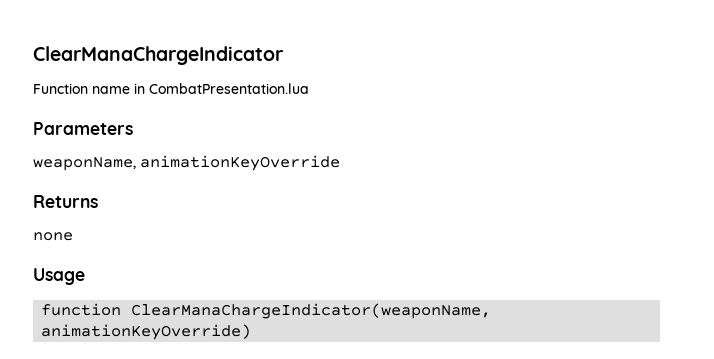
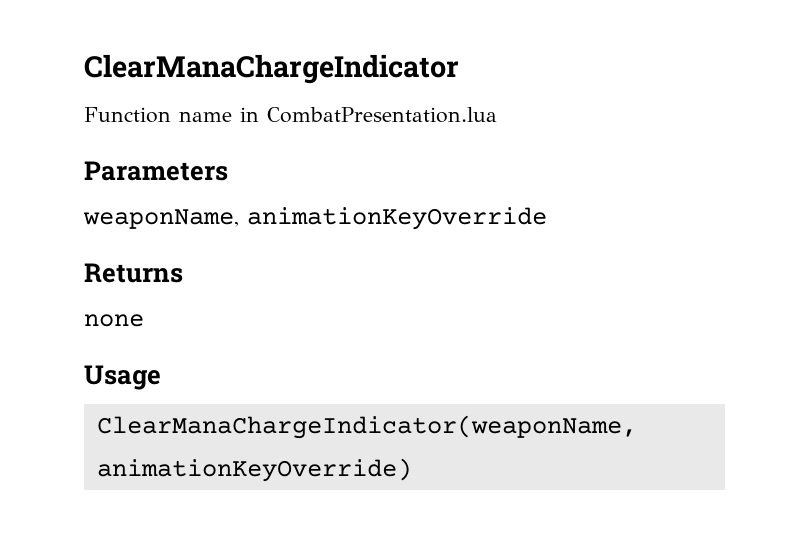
- function ClearManaChargeIndicator(weaponName, animationKeyOverride)
+ ClearManaChargeIndicator(weaponName, animationKeyOverride)

